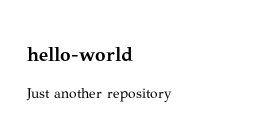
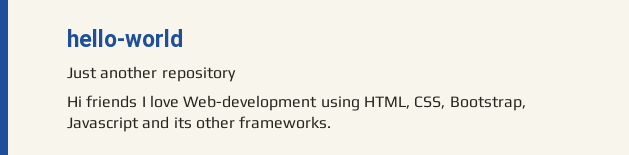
+ Hi friends I love Web-development using HTML, CSS, Bootstrap, Javascript and its other frameworks.

